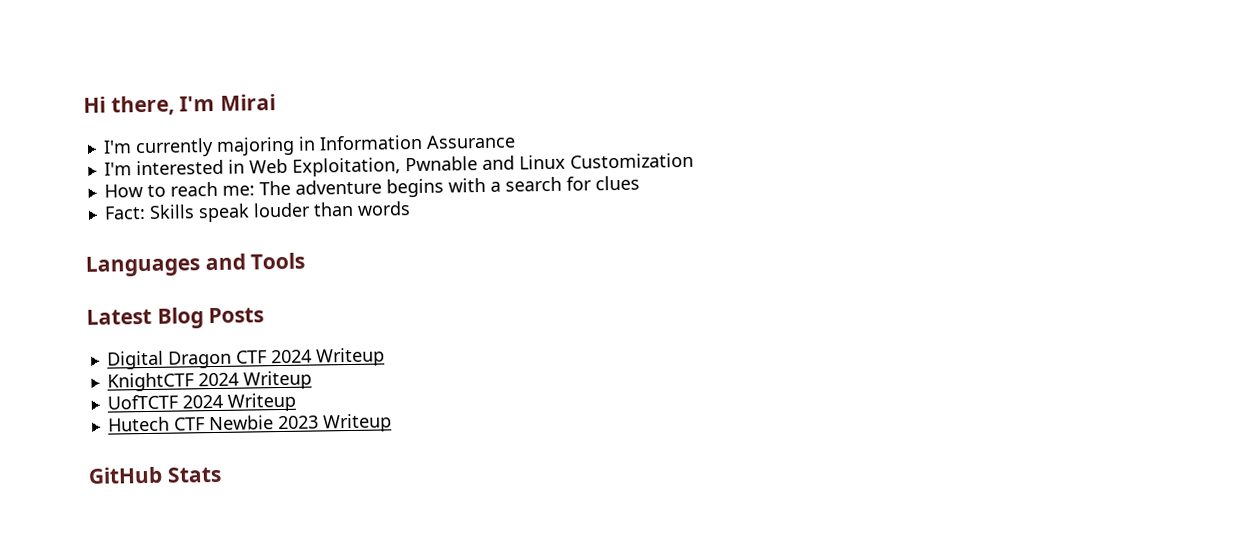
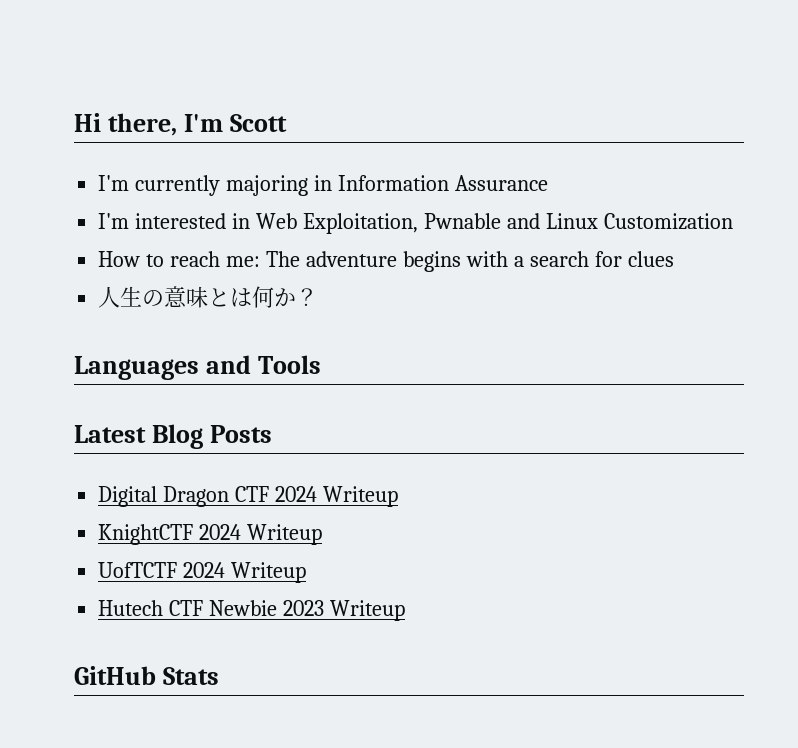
- Hi there, I'm Mirai
+ Hi there, I'm Scott
- Fact: Skills speak louder than words
+ 人生の意味とは何か？

